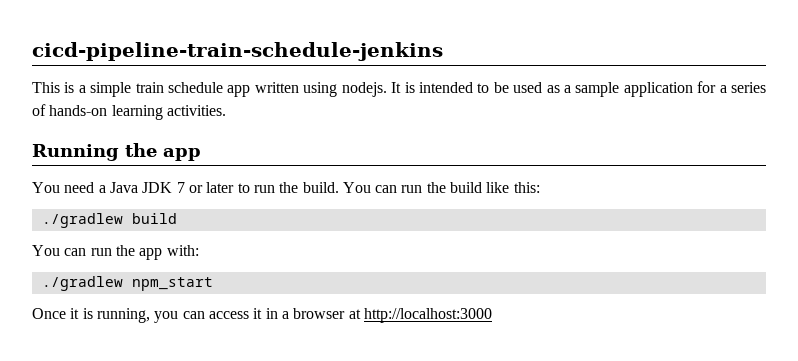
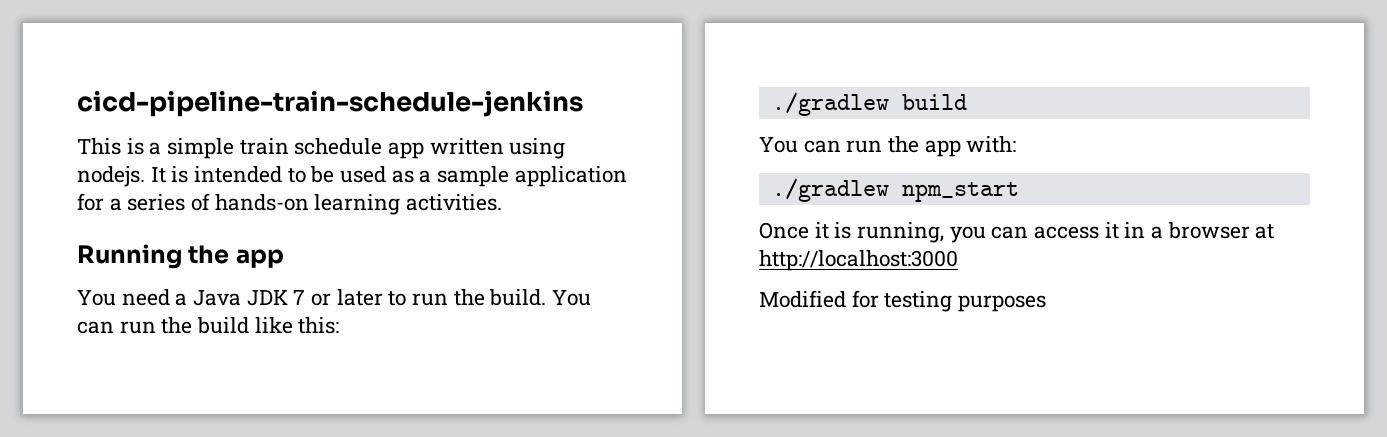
+ Modified for testing purposes

